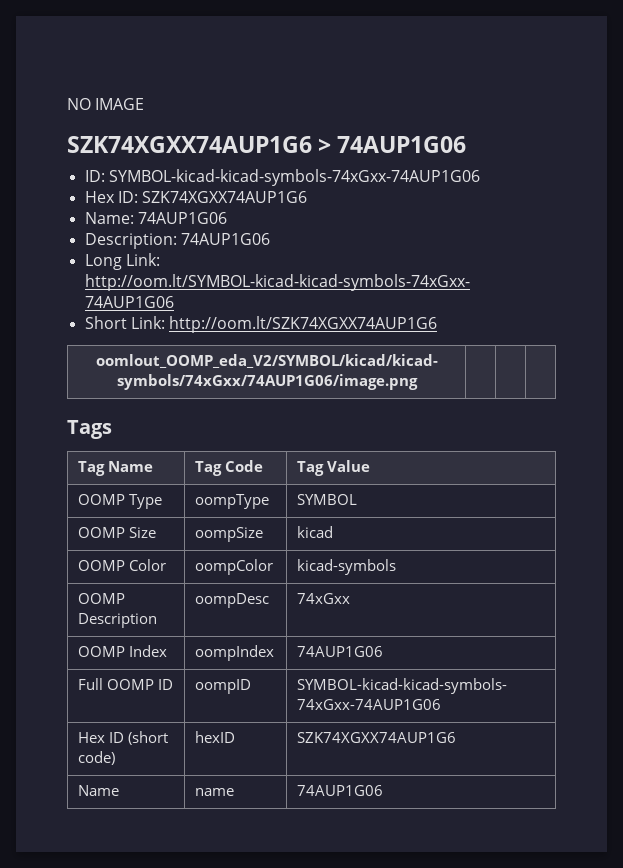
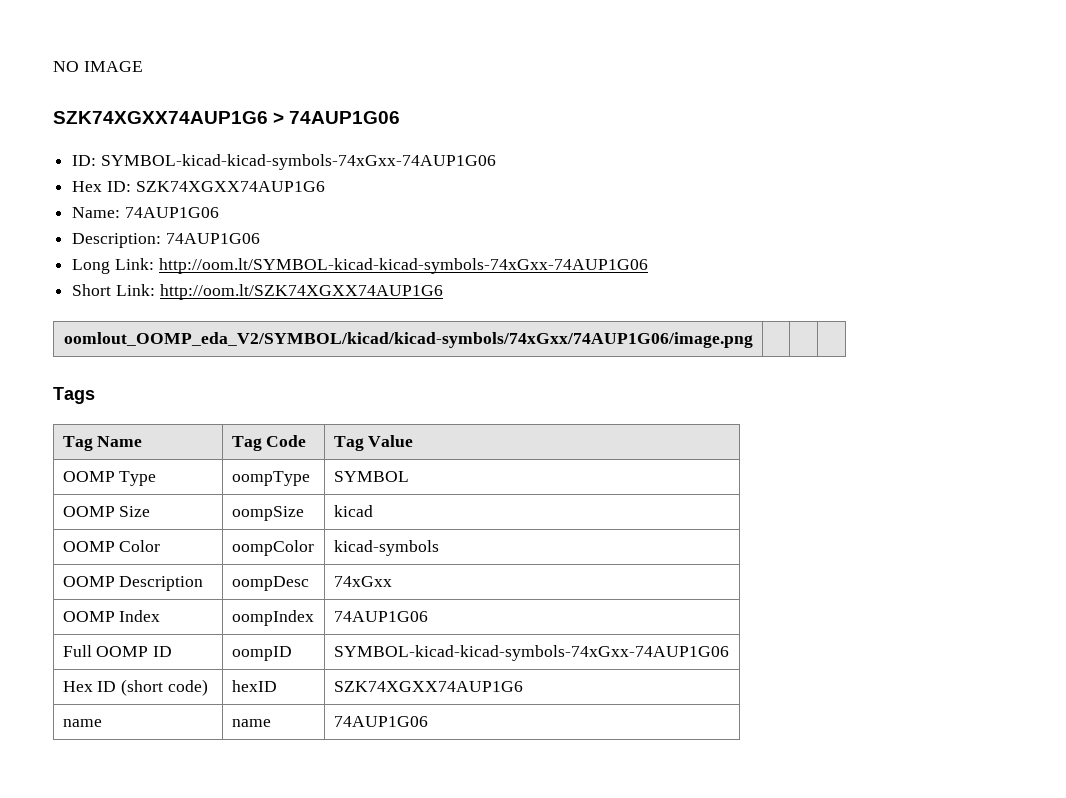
- Name | name | 74AUP1G06
+ name | name | 74AUP1G06

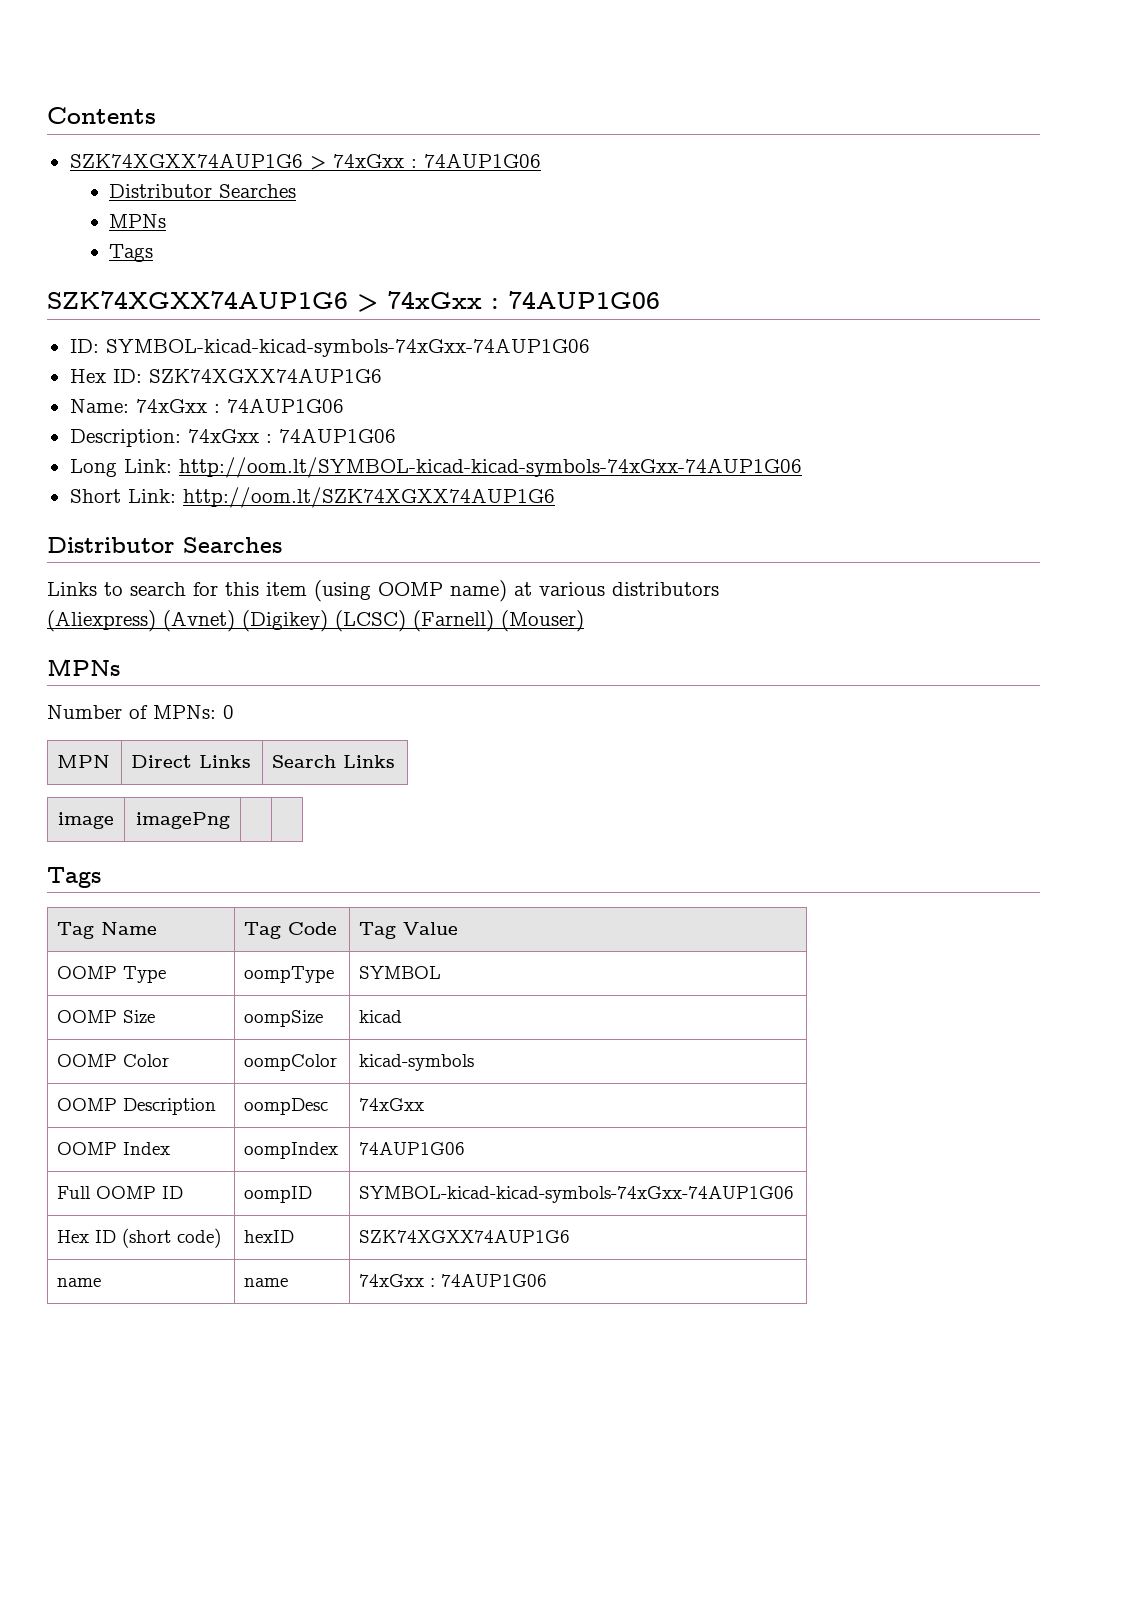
- NO IMAGE
- SZK74XGXX74AUP1G6 > 74AUP1G06
+ Contents
+ SZK74XGXX74AUP1G6 > 74xGxx : 74AUP1G06
+ Distributor Searches
+ MPNs
+ Tags
+ SZK74XGXX74AUP1G6 > 74xGxx : 74AUP1G06
- Name: 74AUP1G06
+ Name: 74xGxx : 74AUP1G06
- Description: 74AUP1G06
+ Description: 74xGxx : 74AUP1G06
  Short Link: http://oom.lt/SZK74XGXX74AUP1G6
- oomlout_OOMP_eda_V2/SYMBOL/kicad/kicad-symbols/74xGxx/74AUP1G06/image.png | | |
+ Distributor Searches
+ Links to search for this item (using OOMP name) at various distributors
+ (Aliexpress) (Avnet) (Digikey) (LCSC) (Farnell) (Mouser)
+ MPNs
+ Number of MPNs: 0
+ MPN | Direct Links | Search Links
+ image | imagePng | |
- name | name | 74AUP1G06
+ name | name | 74xGxx : 74AUP1G06

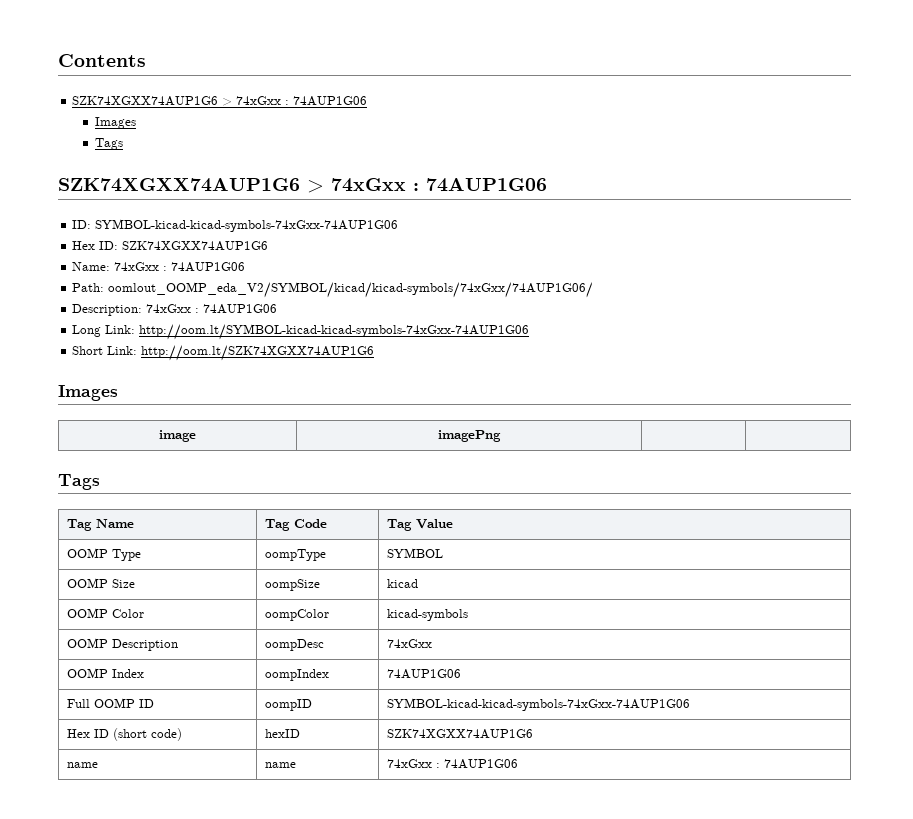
  Contents
  SZK74XGXX74AUP1G6 > 74xGxx : 74AUP1G06
- Distributor Searches
- MPNs
+ Images
+ Path: oomlout_OOMP_eda_V2/SYMBOL/kicad/kicad-symbols/74xGxx/74AUP1G06/
  Short Link: http://oom.lt/SZK74XGXX74AUP1G6
- Distributor Searches
- Links to search for this item (using OOMP name) at various distributors
- (Aliexpress) (Avnet) (Digikey) (LCSC) (Farnell) (Mouser)
- MPNs
- Number of MPNs: 0
- MPN | Direct Links | Search Links
+ Images

